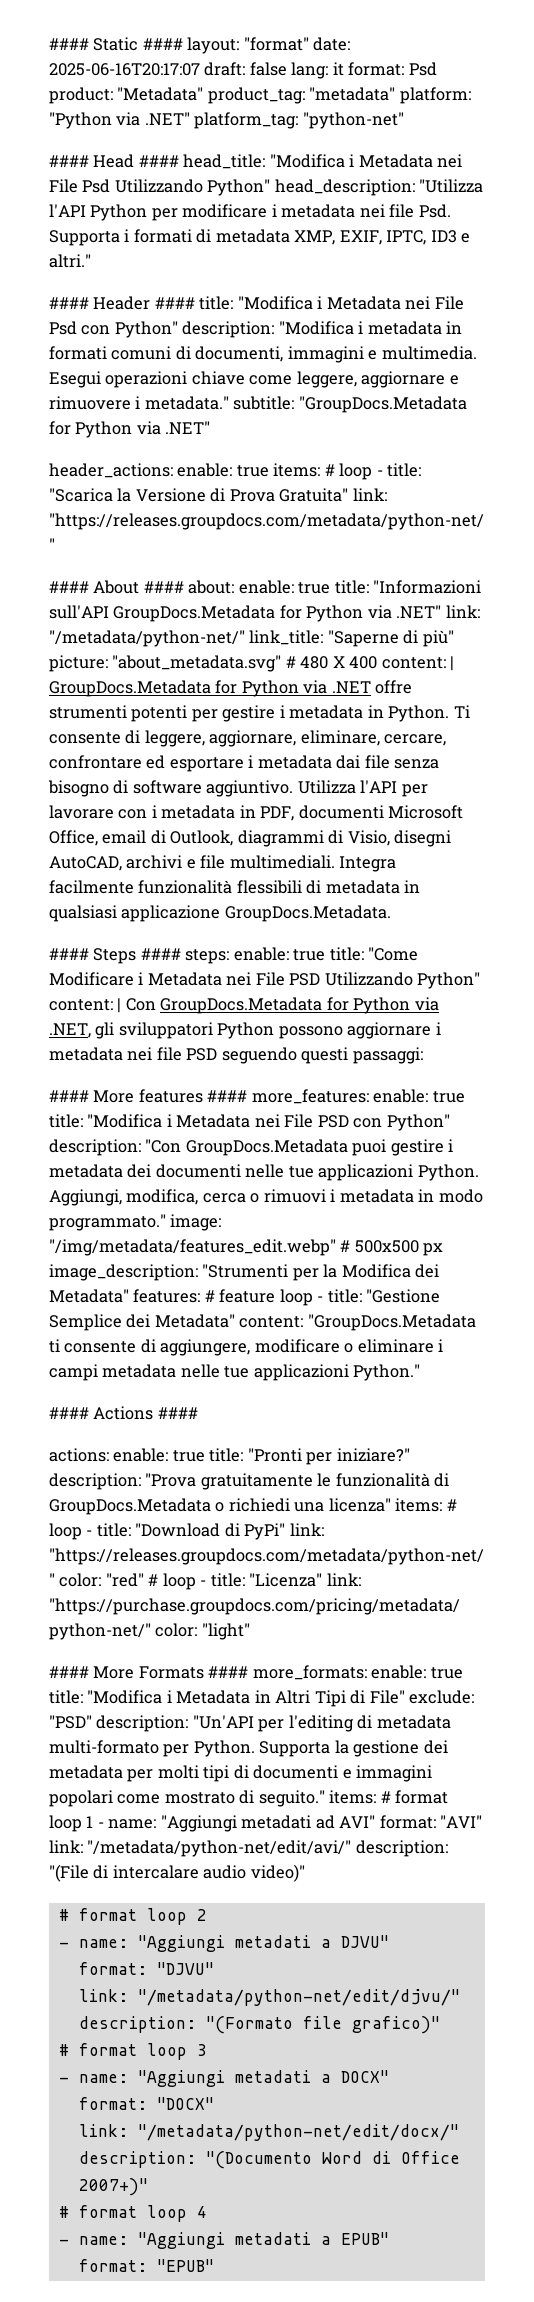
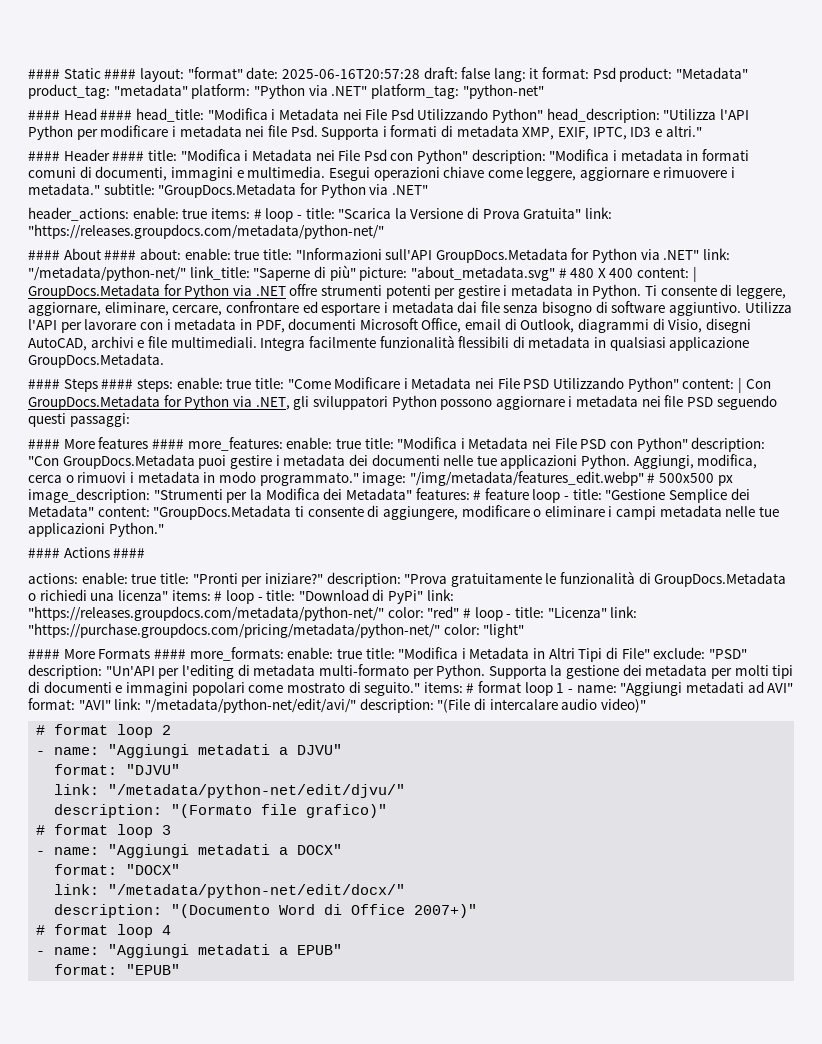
- #### Static #### layout: "format" date: 2025-06-16T20:17:07 draft: false lang: it format: Psd product: "Metadata" product_tag: "metadata" platform: "Python via .NET" platform_tag: "python-net"
+ #### Static #### layout: "format" date: 2025-06-16T20:57:28 draft: false lang: it format: Psd product: "Metadata" product_tag: "metadata" platform: "Python via .NET" platform_tag: "python-net"

